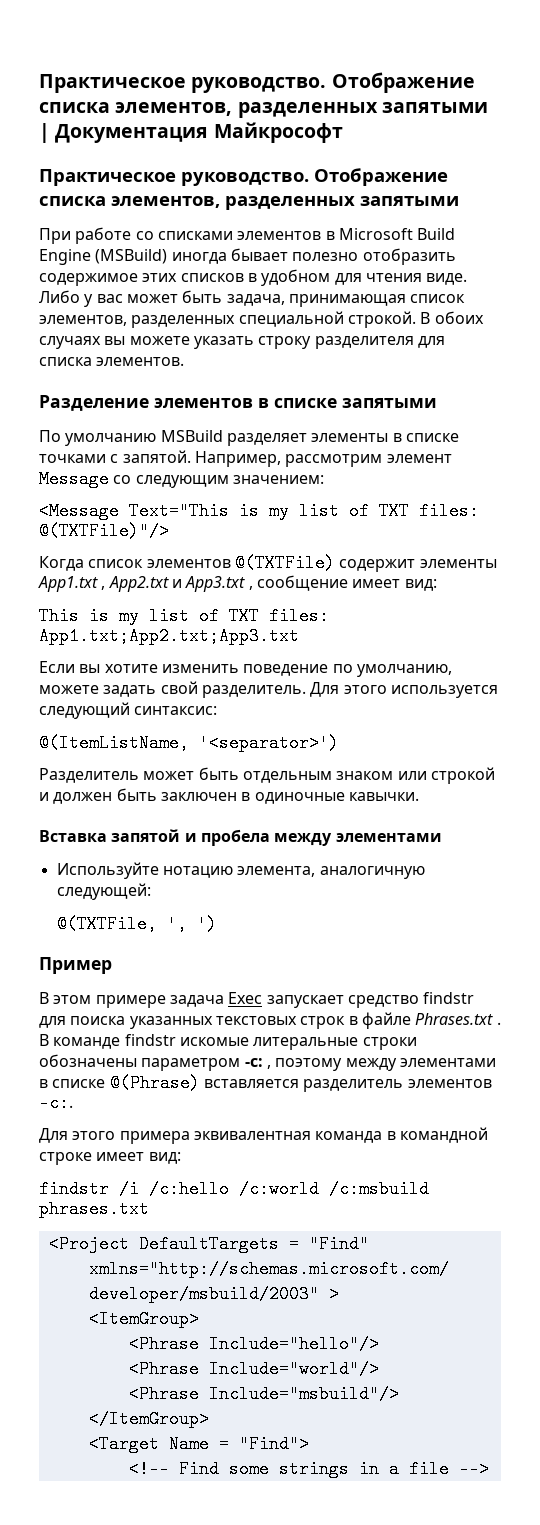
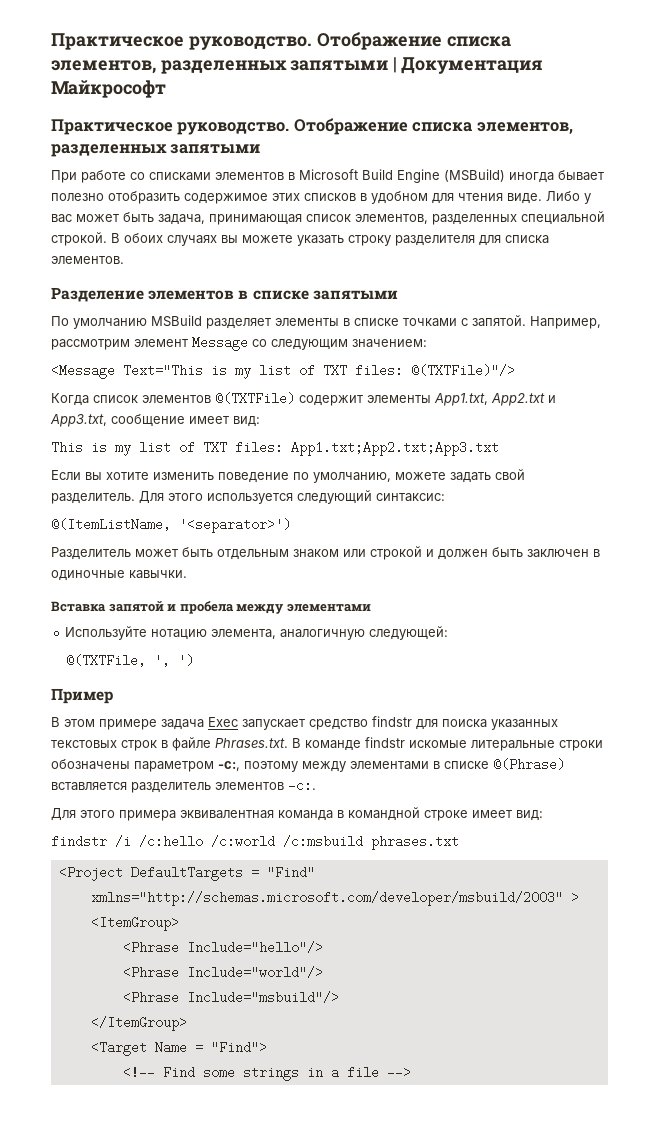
- Когда список элементов @(TXTFile) содержит элементы App1.txt , App2.txt и App3.txt , сообщение имеет вид:
+ Когда список элементов @(TXTFile) содержит элементы App1.txt, App2.txt и App3.txt, сообщение имеет вид:
- В этом примере задача Exec запускает средство findstr для поиска указанных текстовых строк в файле Phrases.txt . В команде findstr искомые литеральные строки обозначены параметром -c: , поэтому между элементами в списке @(Phrase) вставляется разделитель элементов -c:.
+ В этом примере задача Exec запускает средство findstr для поиска указанных текстовых строк в файле Phrases.txt. В команде findstr искомые литеральные строки обозначены параметром -c:, поэтому между элементами в списке @(Phrase) вставляется разделитель элементов -c:.

